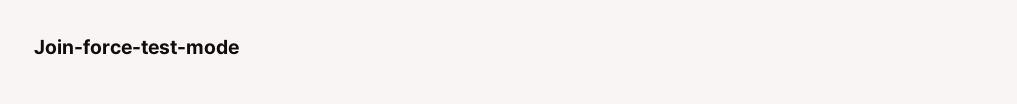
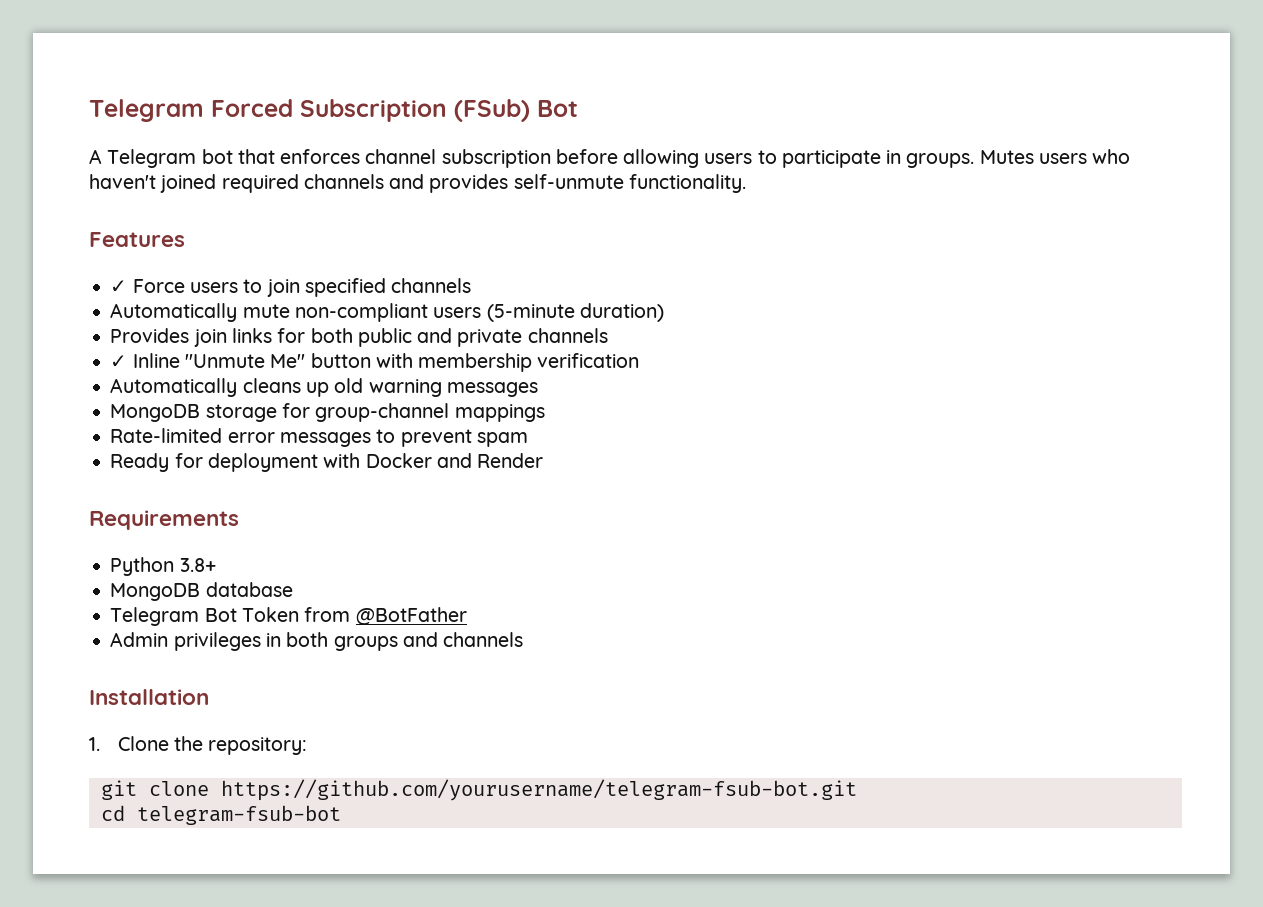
- Join-force-test-mode
+ Telegram Forced Subscription (FSub) Bot
+ A Telegram bot that enforces channel subscription before allowing users to participate in groups. Mutes users who haven't joined required channels and provides self-unmute functionality.
+ Features
+ ✓ Force users to join specified channels
+ Automatically mute non-compliant users (5-minute duration)
+ Provides join links for both public and private channels
+ ✓ Inline "Unmute Me" button with membership verification
+ Automatically cleans up old warning messages
+ MongoDB storage for group-channel mappings
+ Rate-limited error messages to prevent spam
+ Ready for deployment with Docker and Render
+ Requirements
+ Python 3.8+
+ MongoDB database
+ Telegram Bot Token from @BotFather
+ Admin privileges in both groups and channels
+ Installation
+ 1. Clone the repository:
+ git clone https://github.com/yourusername/telegram-fsub-bot.git
+ cd telegram-fsub-bot

